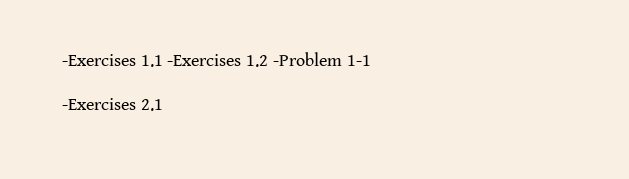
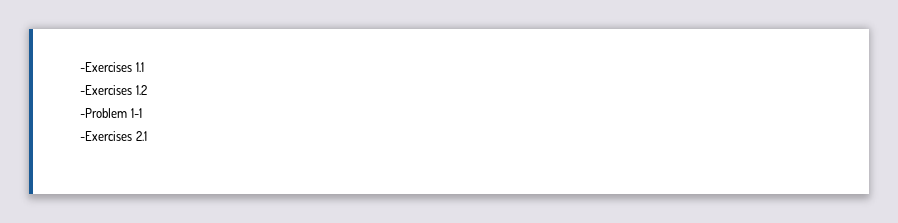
- -Exercises 1.1 -Exercises 1.2 -Problem 1-1
+ -Exercises 1.1
+ -Exercises 1.2
+ -Problem 1-1

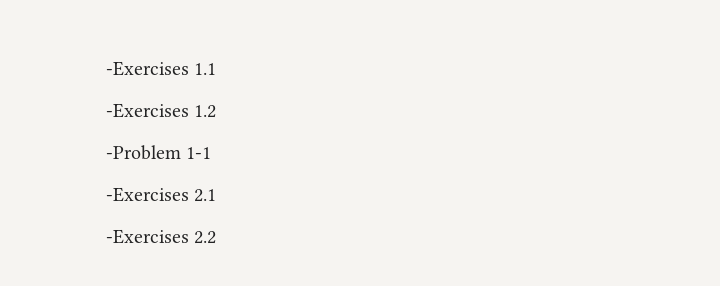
+ -Exercises 2.2

